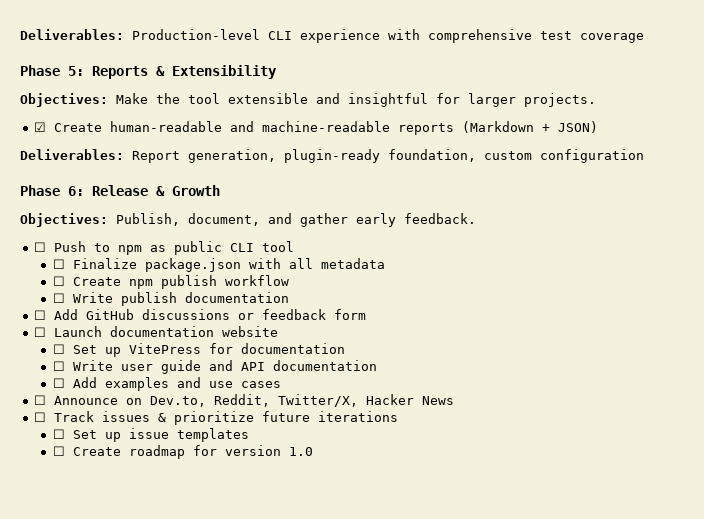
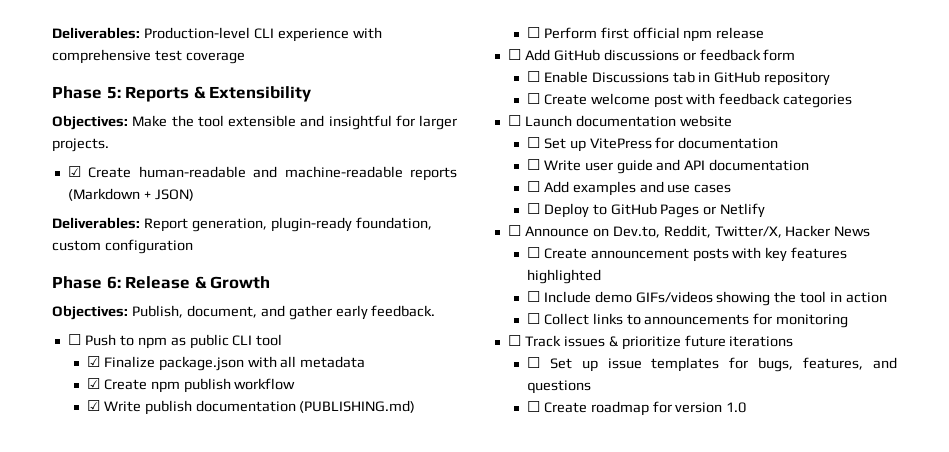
- ☐ Finalize package.json with all metadata
+ ☑ Finalize package.json with all metadata
- ☐ Create npm publish workflow
+ ☑ Create npm publish workflow
- ☐ Write publish documentation
+ ☑ Write publish documentation (PUBLISHING.md)
+ ☐ Perform first official npm release
+ ☐ Enable Discussions tab in GitHub repository
+ ☐ Create welcome post with feedback categories
+ ☐ Deploy to GitHub Pages or Netlify
+ ☐ Create announcement posts with key features highlighted
+ ☐ Include demo GIFs/videos showing the tool in action
+ ☐ Collect links to announcements for monitoring
- ☐ Set up issue templates
+ ☐ Set up issue templates for bugs, features, and questions

